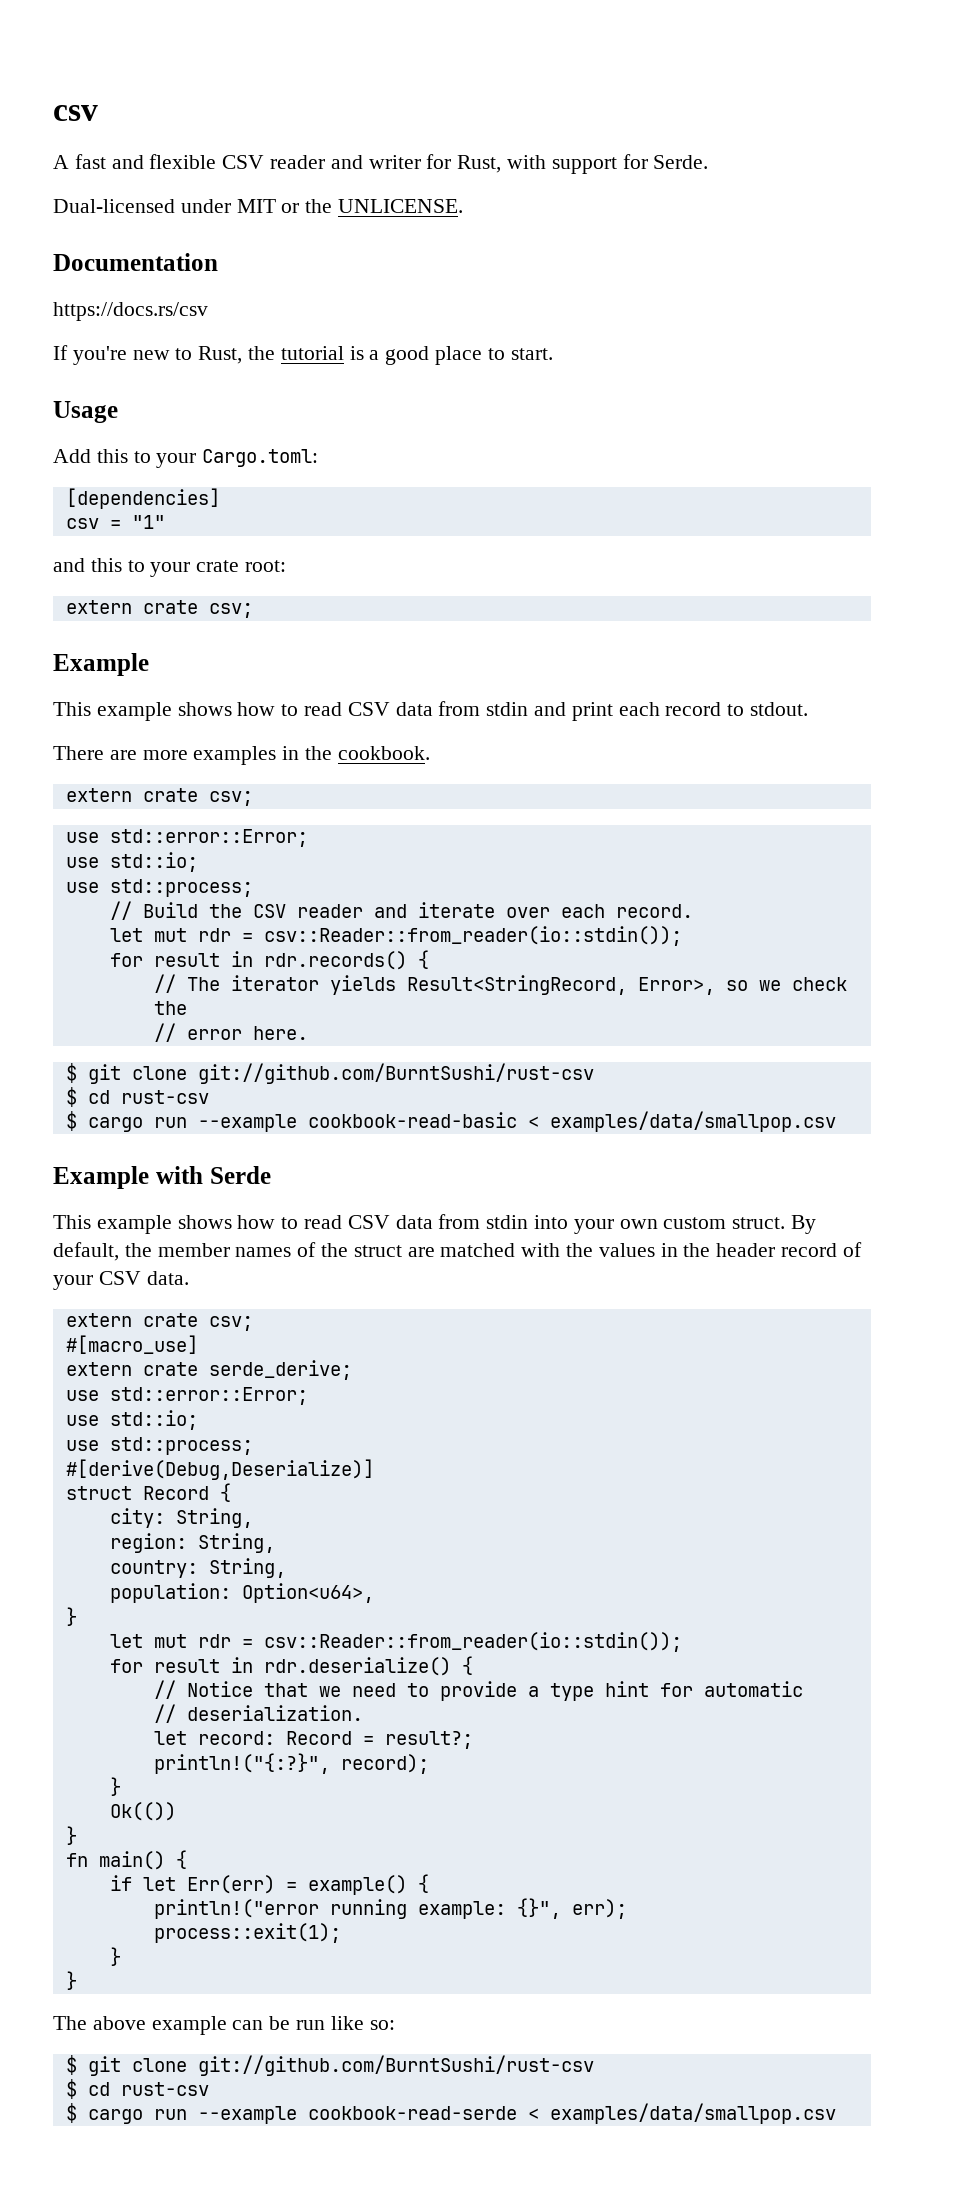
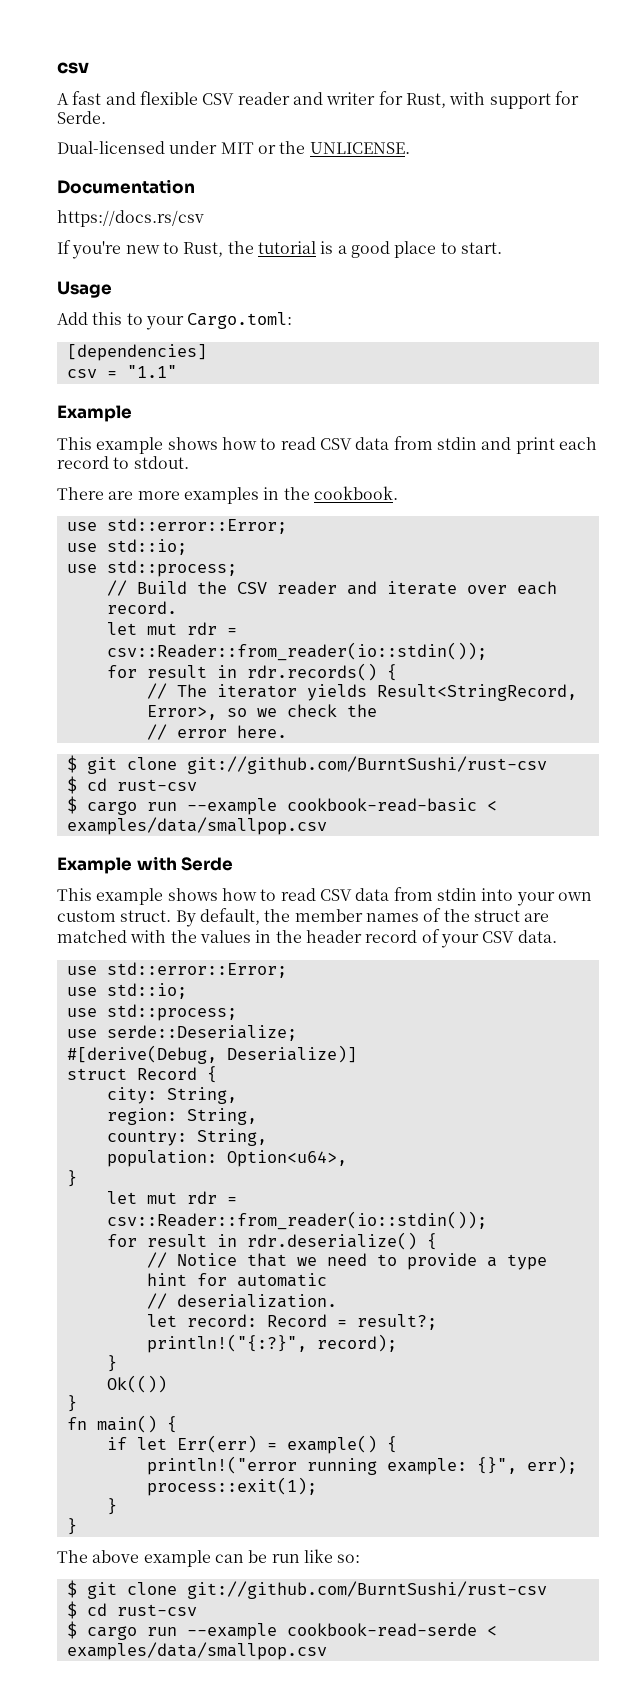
- csv = "1"
- and this to your crate root:
- extern crate csv;
+ csv = "1.1"
  There are more examples in the cookbook.
- extern crate csv;
  By default, the member names of the struct are matched with the values in the header record of your CSV data.
- extern crate csv;
- #[macro_use]
- extern crate serde_derive;
  use std::error::Error;
  use std::io;
  use std::process;
- #[derive(Debug,Deserialize)]
+ use serde::Deserialize;
+ #[derive(Debug, Deserialize)]

